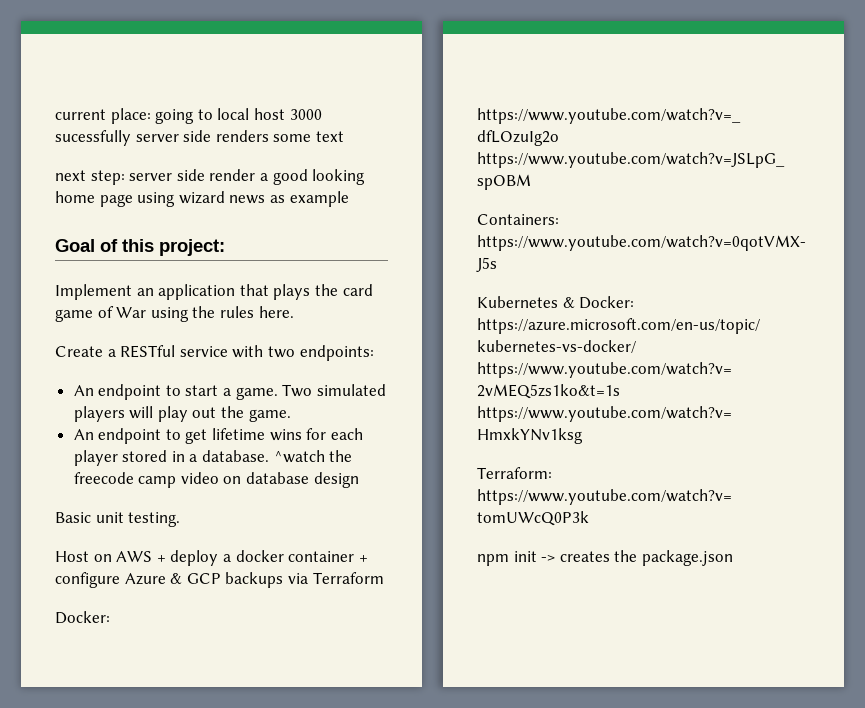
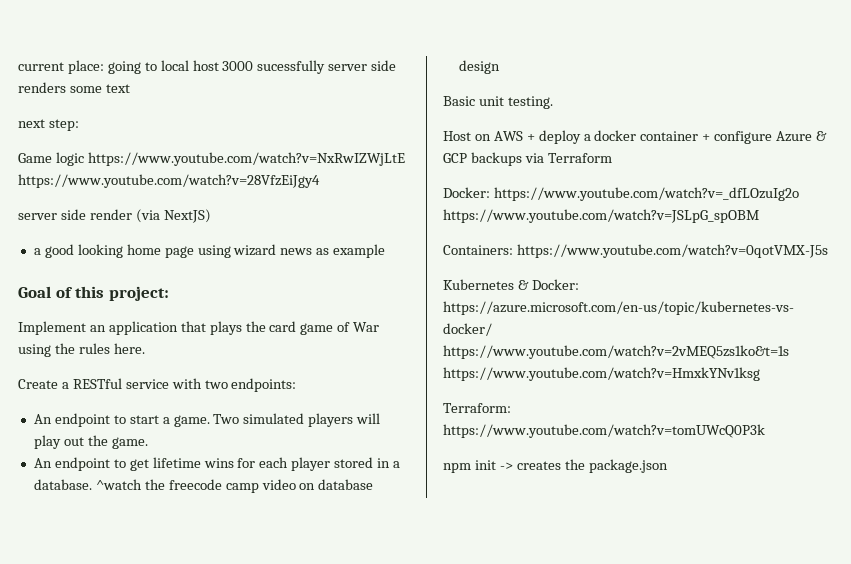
- next step: server side render a good looking home page using wizard news as example
+ next step:
+ Game logic https://www.youtube.com/watch?v=NxRwIZWjLtE https://www.youtube.com/watch?v=28VfzEiJgy4
+ server side render (via NextJS)
+ a good looking home page using wizard news as example

